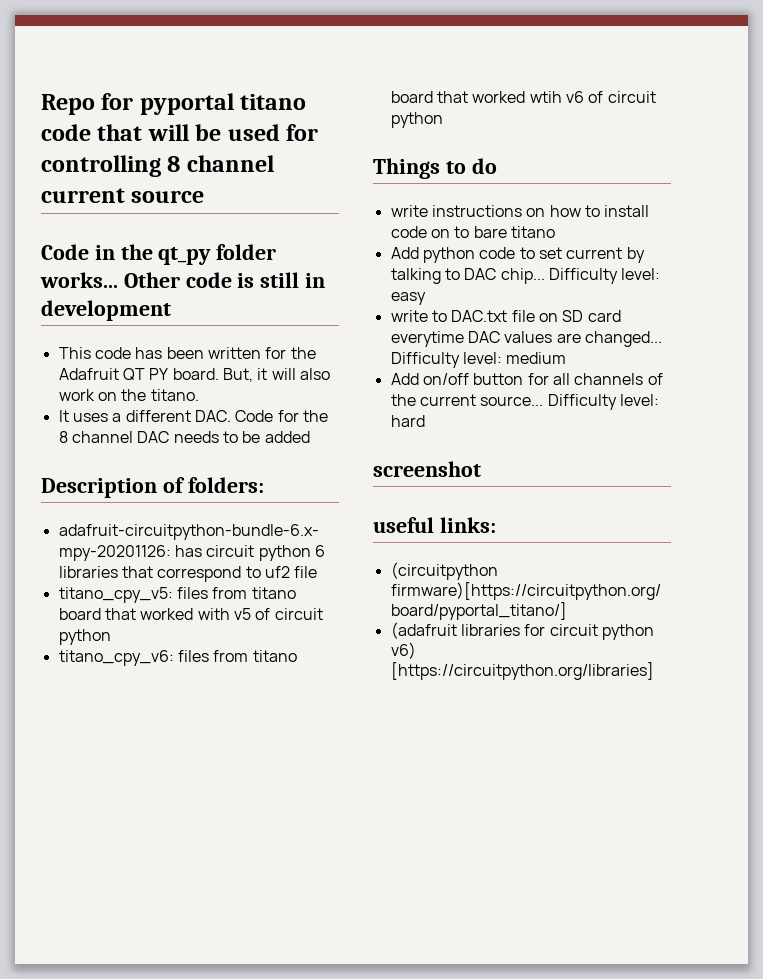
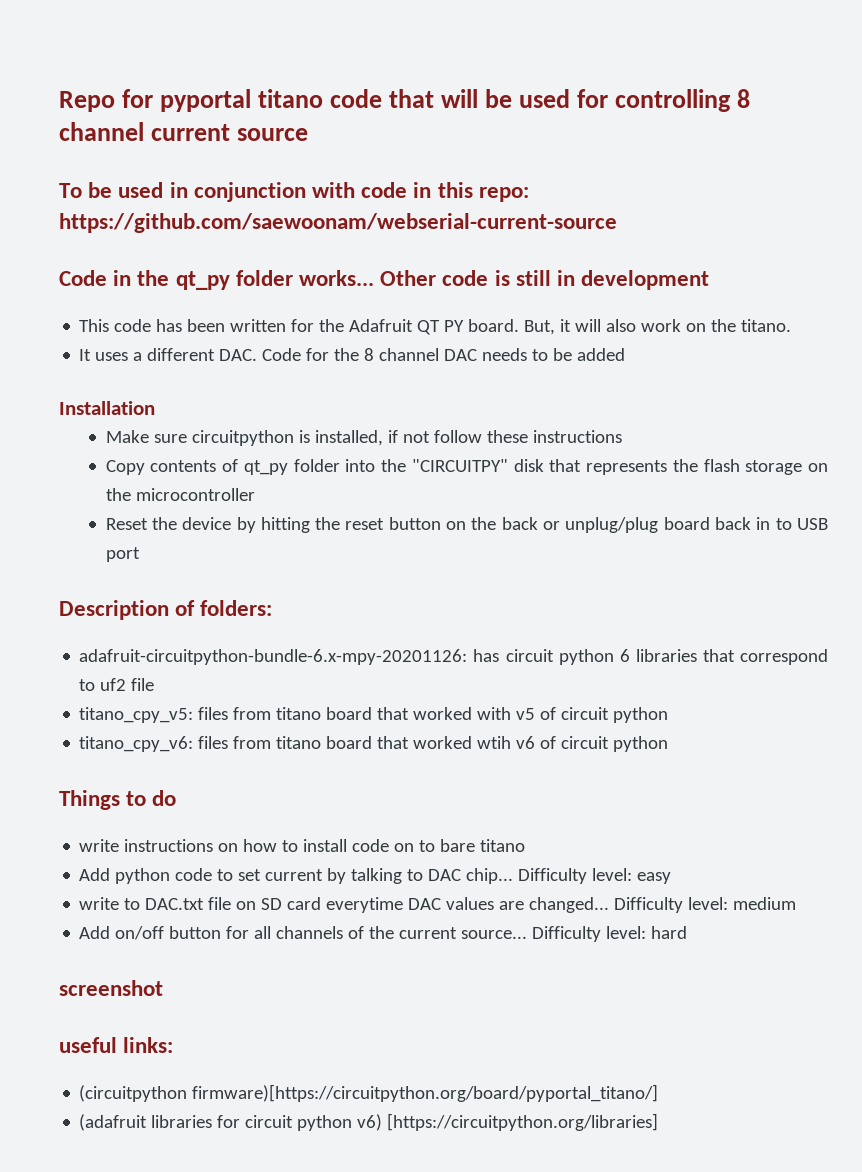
+ To be used in conjunction with code in this repo: https://github.com/saewoonam/webserial-current-source
+ Installation
+ Make sure circuitpython is installed, if not follow these instructions
+ Copy contents of qt_py folder into the "CIRCUITPY" disk that represents the flash storage on the microcontroller
+ Reset the device by hitting the reset button on the back or unplug/plug board back in to USB port

